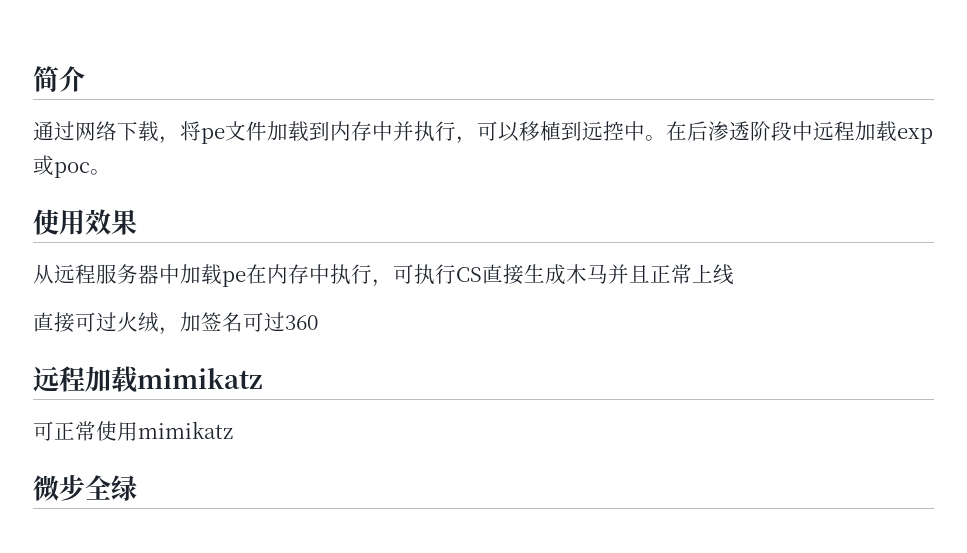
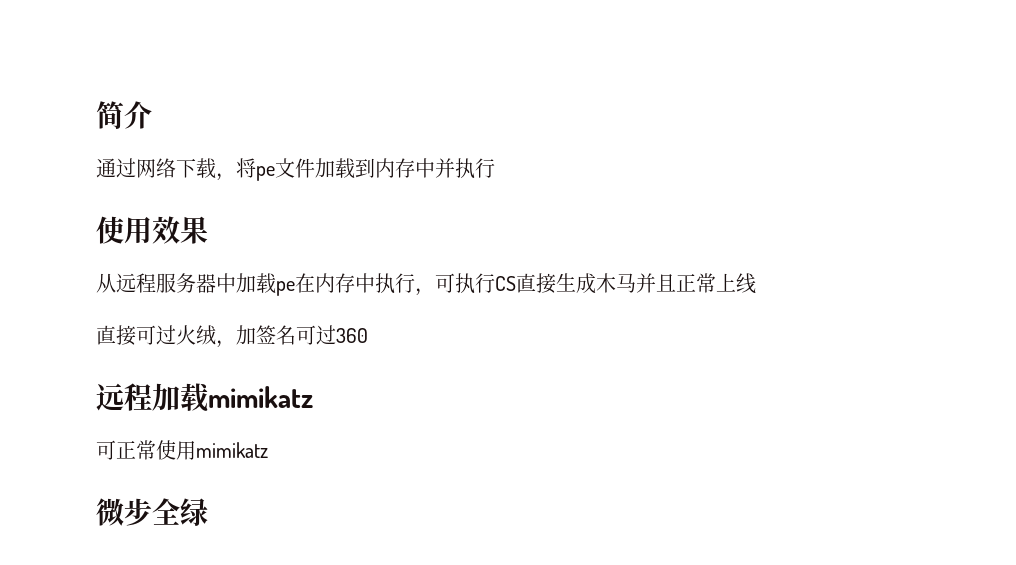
- 通过网络下载，将pe文件加载到内存中并执行，可以移植到远控中。在后渗透阶段中远程加载exp或poc。
+ 通过网络下载，将pe文件加载到内存中并执行

